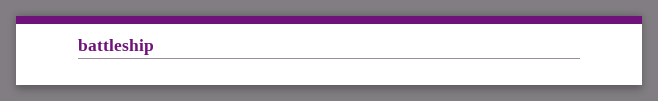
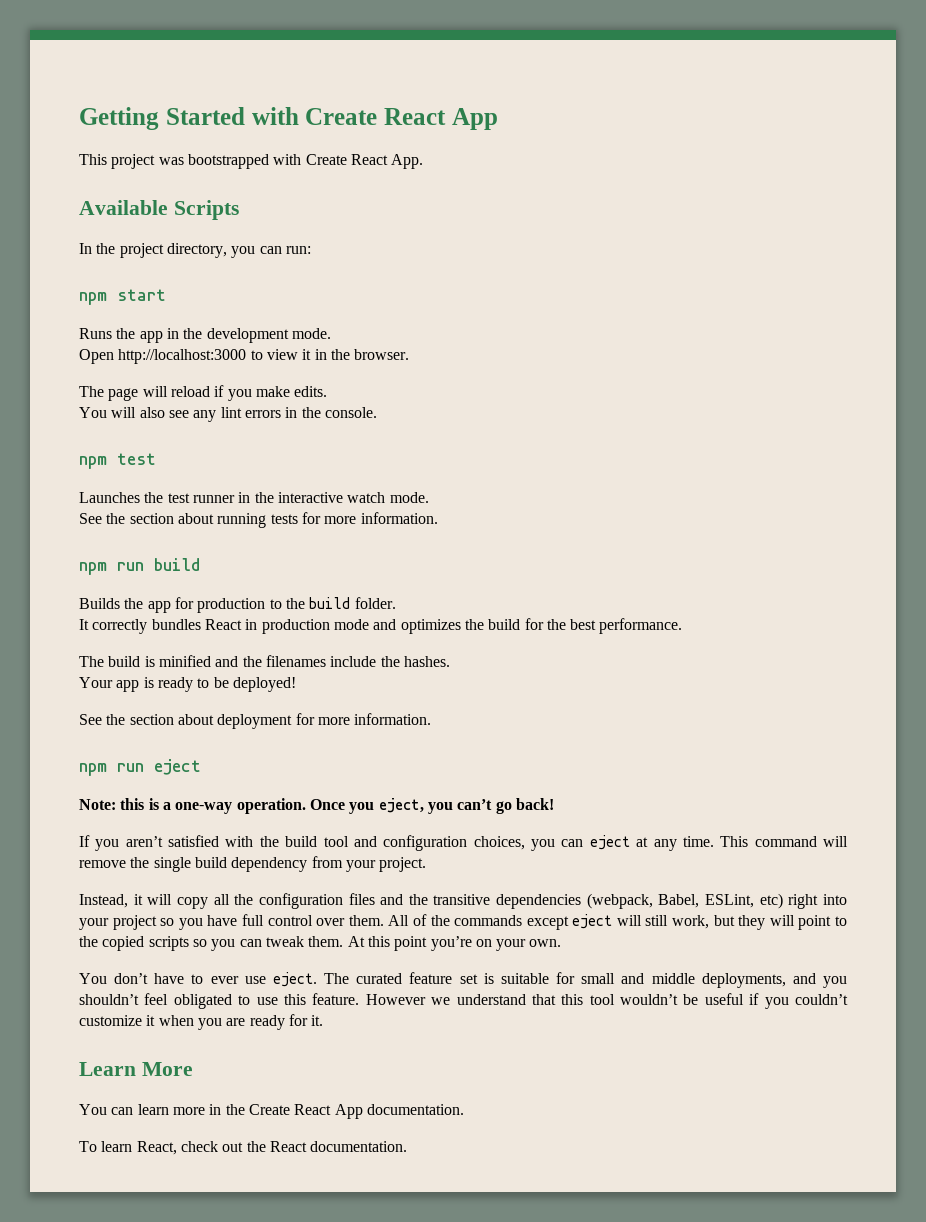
- battleship
+ Getting Started with Create React App
+ This project was bootstrapped with Create React App.
+ Available Scripts
+ In the project directory, you can run:
+ npm start
+ Runs the app in the development mode.
+ Open http://localhost:3000 to view it in the browser.
+ The page will reload if you make edits.
+ You will also see any lint errors in the console.
+ npm test
+ Launches the test runner in the interactive watch mode.
+ See the section about running tests for more information.
+ npm run build
+ Builds the app for production to the build folder.
+ It correctly bundles React in production mode and optimizes the build for the best performance.
+ The build is minified and the filenames include the hashes.
+ Your app is ready to be deployed!
+ See the section about deployment for more information.
+ npm run eject
+ Note: this is a one-way operation. Once you eject, you can’t go back!
+ If you aren’t satisfied with the build tool and configuration choices, you can eject at any time. This command will remove the single build dependency from your project.
+ Instead, it will copy all the configuration files and the transitive dependencies (webpack, Babel, ESLint, etc) right into your project so you have full control over them. All of the commands except eject will still work, but they will point to the copied scripts so you can tweak them. At this point you’re on your own.
+ You don’t have to ever use eject. The curated feature set is suitable for small and middle deployments, and you shouldn’t feel obligated to use this feature. However we understand that this tool wouldn’t be useful if you couldn’t customize it when you are ready for it.
+ Learn More
+ You can learn more in the Create React App documentation.
+ To learn React, check out the React documentation.

